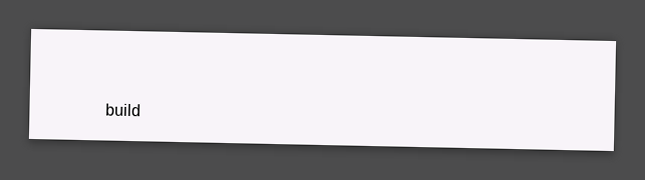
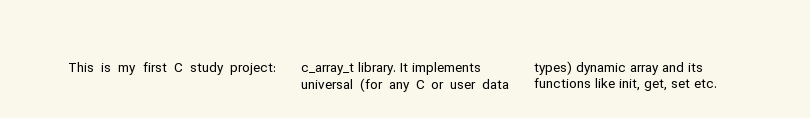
- build
+ This is my first C study project: c_array_t library. It implements universal (for any C or user data types) dynamic array and its functions like init, get, set etc.

